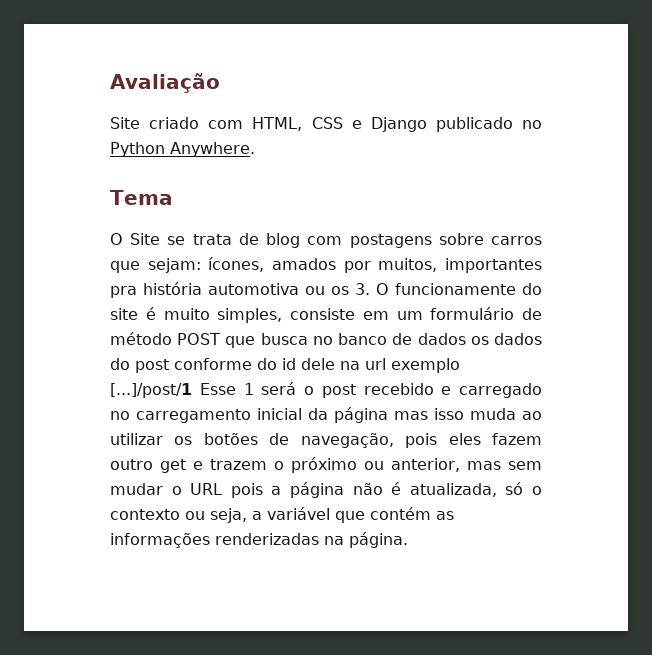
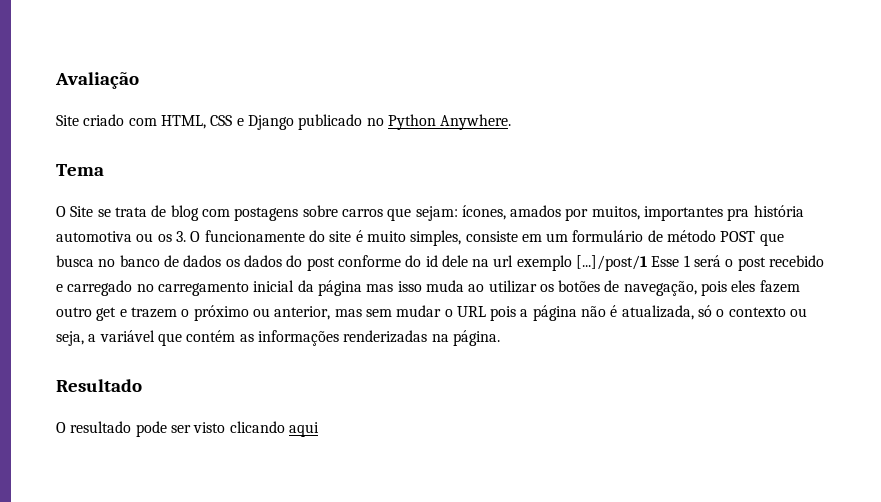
+ Resultado
+ O resultado pode ser visto clicando aqui

